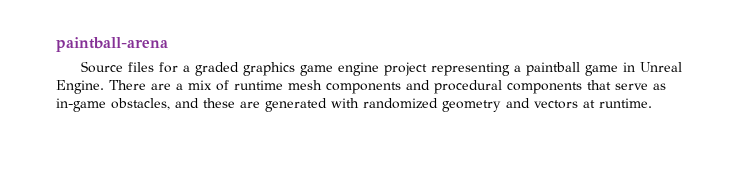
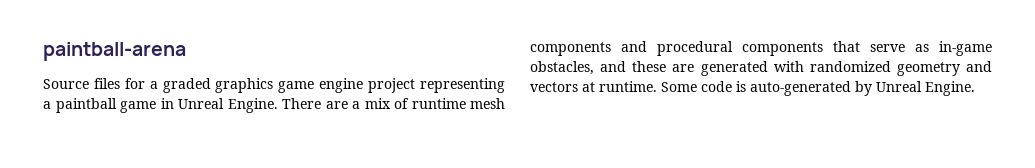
+ Some code is auto-generated by Unreal Engine.

